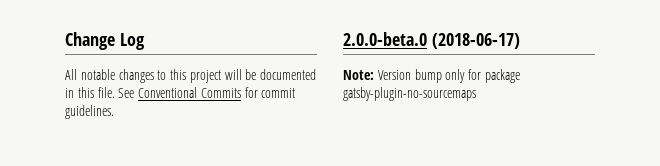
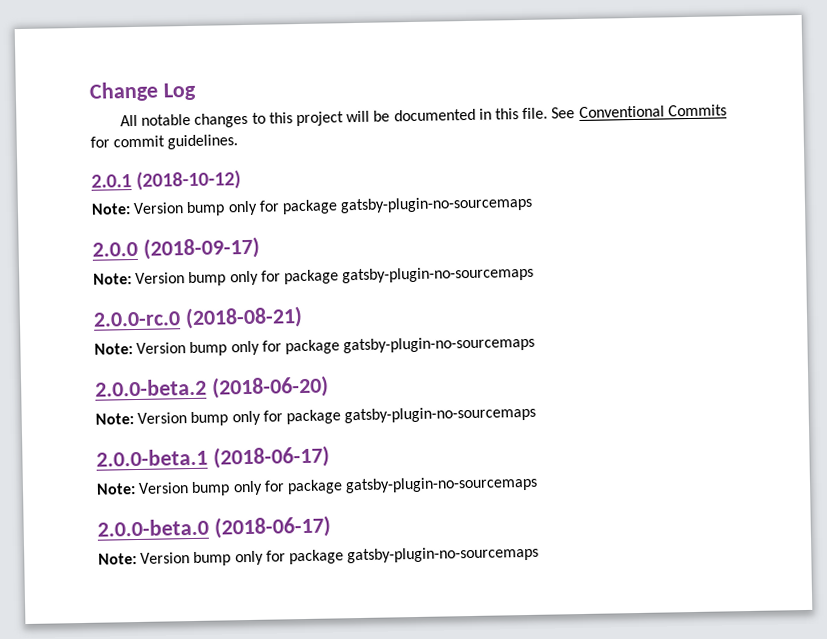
+ 2.0.1 (2018-10-12)
+ Note: Version bump only for package gatsby-plugin-no-sourcemaps
+ 2.0.0 (2018-09-17)
+ Note: Version bump only for package gatsby-plugin-no-sourcemaps
+ 2.0.0-rc.0 (2018-08-21)
+ Note: Version bump only for package gatsby-plugin-no-sourcemaps
+ 2.0.0-beta.2 (2018-06-20)
+ Note: Version bump only for package gatsby-plugin-no-sourcemaps
+ 2.0.0-beta.1 (2018-06-17)
+ Note: Version bump only for package gatsby-plugin-no-sourcemaps

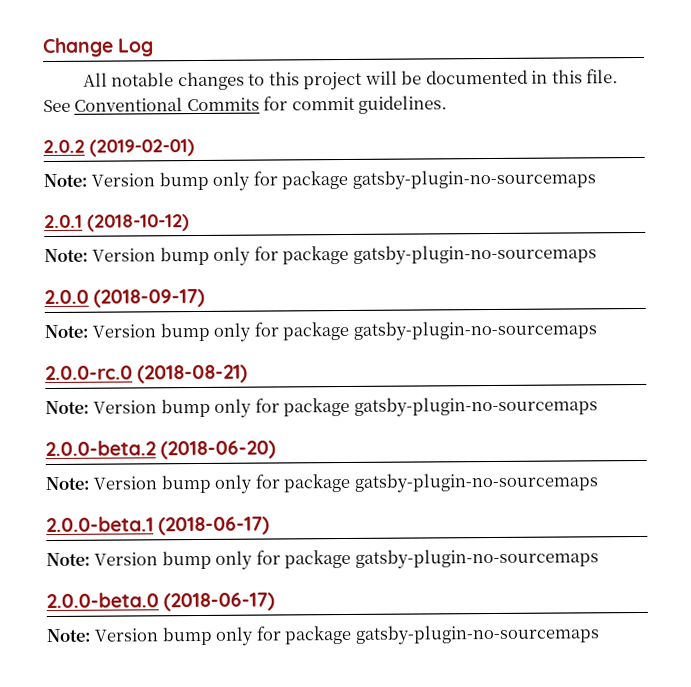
+ 2.0.2 (2019-02-01)
+ Note: Version bump only for package gatsby-plugin-no-sourcemaps

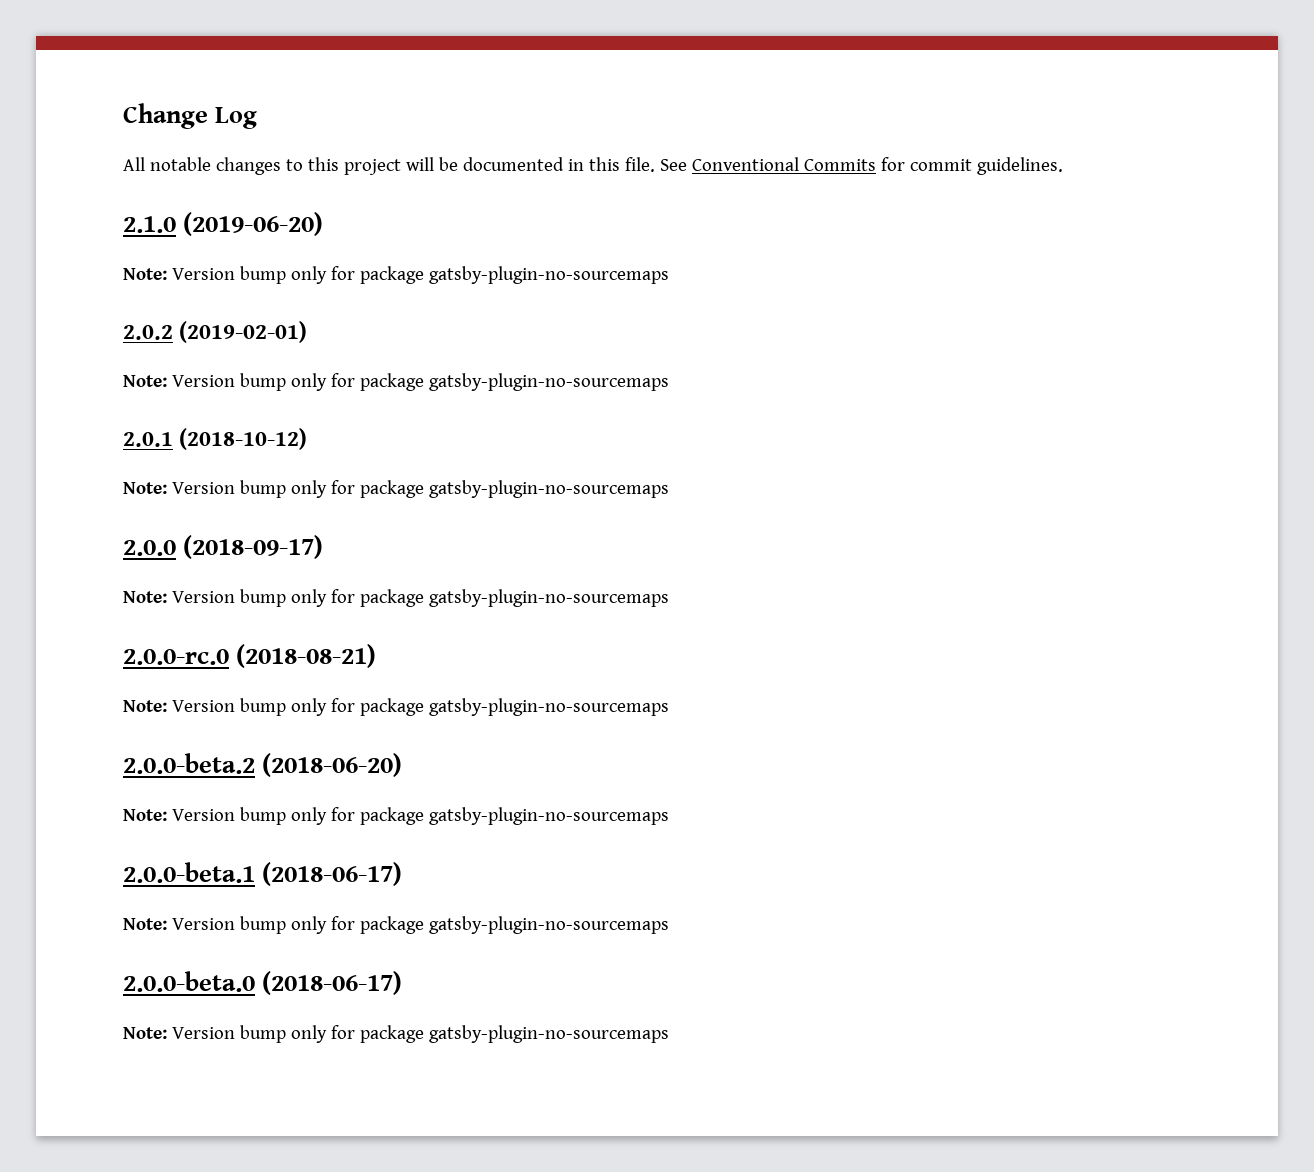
+ 2.1.0 (2019-06-20)
+ Note: Version bump only for package gatsby-plugin-no-sourcemaps

